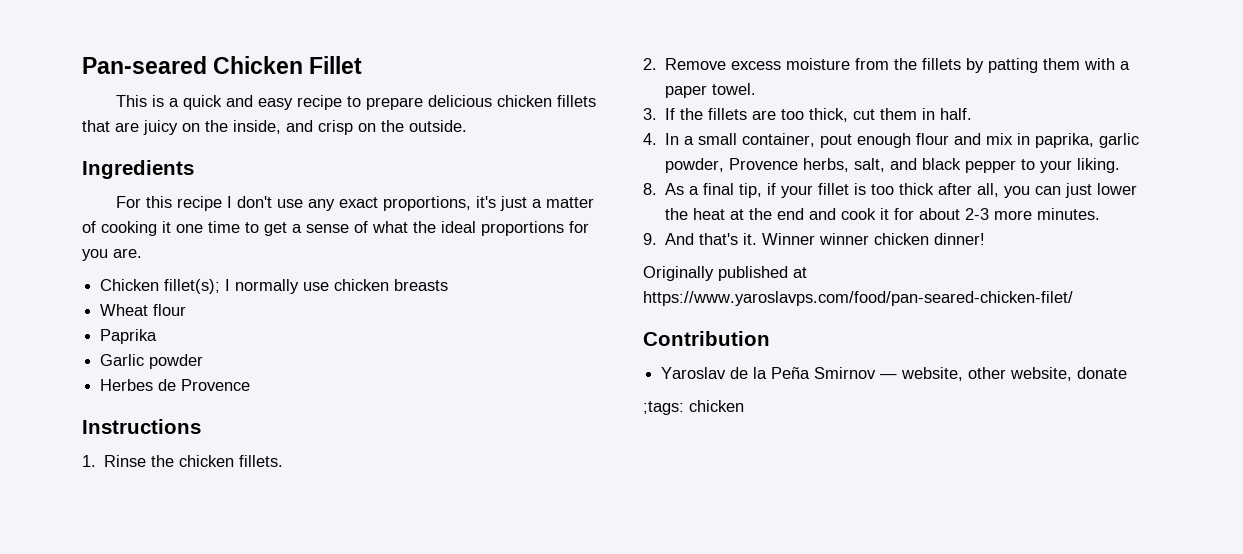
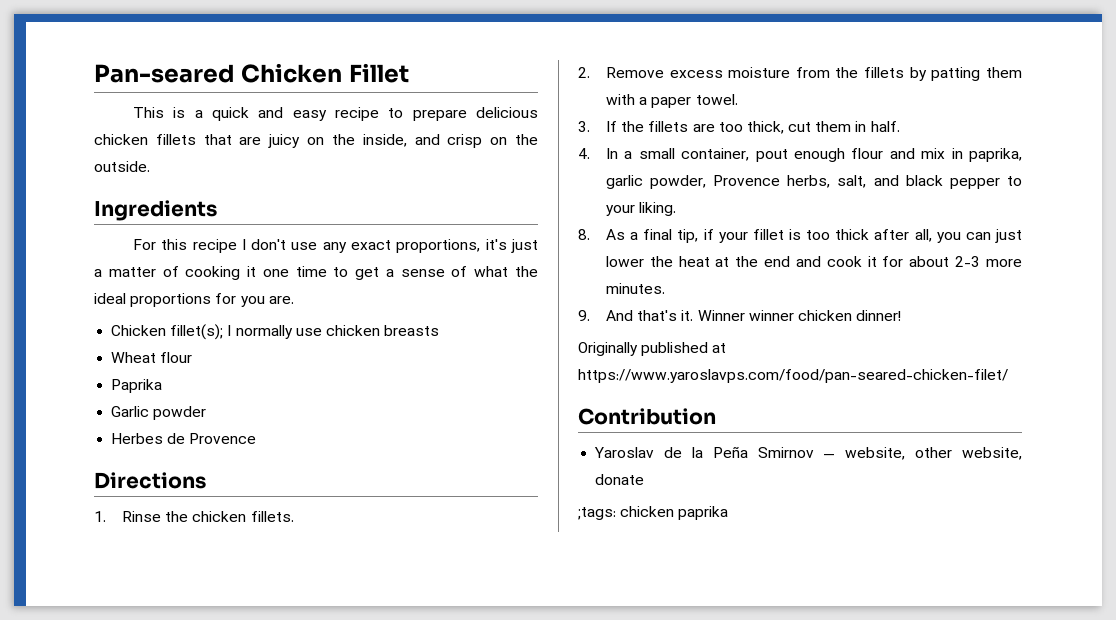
- Instructions
+ Directions
- ;tags: chicken
+ ;tags: chicken paprika

